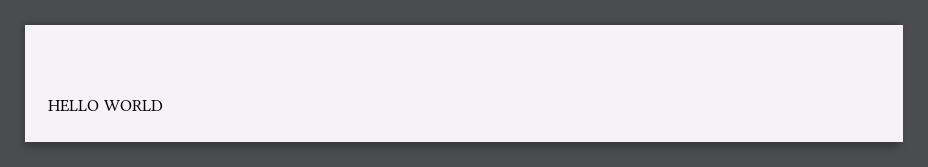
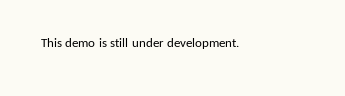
- HELLO WORLD
+ This demo is still under development.

